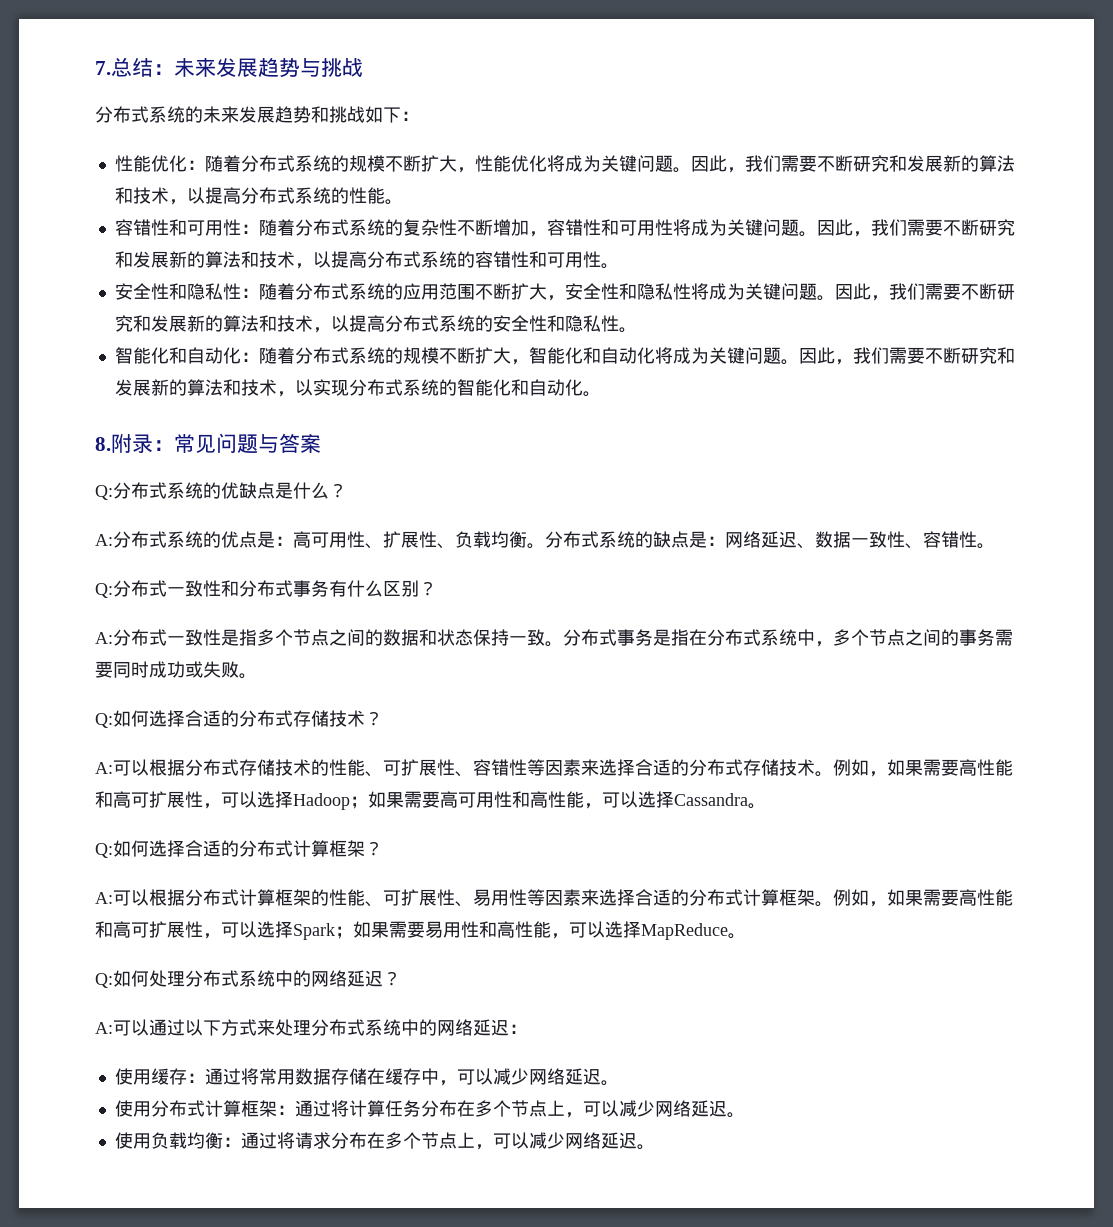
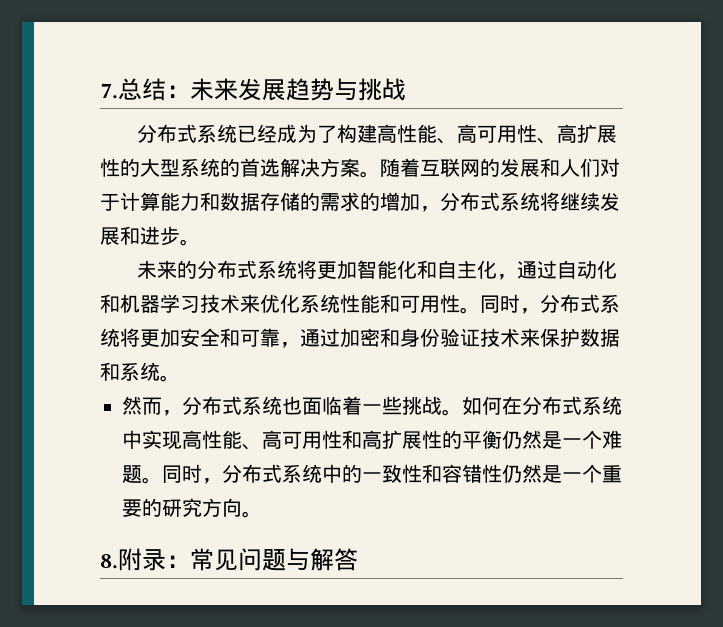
- 分布式系统的未来发展趋势和挑战如下：
- 性能优化：随着分布式系统的规模不断扩大，性能优化将成为关键问题。因此，我们需要不断研究和发展新的算法和技术，以提高分布式系统的性能。
- 容错性和可用性：随着分布式系统的复杂性不断增加，容错性和可用性将成为关键问题。因此，我们需要不断研究和发展新的算法和技术，以提高分布式系统的容错性和可用性。
- 安全性和隐私性：随着分布式系统的应用范围不断扩大，安全性和隐私性将成为关键问题。因此，我们需要不断研究和发展新的算法和技术，以提高分布式系统的安全性和隐私性。
- 智能化和自动化：随着分布式系统的规模不断扩大，智能化和自动化将成为关键问题。因此，我们需要不断研究和发展新的算法和技术，以实现分布式系统的智能化和自动化。
+ 分布式系统已经成为了构建高性能、高可用性、高扩展性的大型系统的首选解决方案。随着互联网的发展和人们对于计算能力和数据存储的需求的增加，分布式系统将继续发展和进步。
+ 未来的分布式系统将更加智能化和自主化，通过自动化和机器学习技术来优化系统性能和可用性。同时，分布式系统将更加安全和可靠，通过加密和身份验证技术来保护数据和系统。
+ 然而，分布式系统也面临着一些挑战。如何在分布式系统中实现高性能、高可用性和高扩展性的平衡仍然是一个难题。同时，分布式系统中的一致性和容错性仍然是一个重要的研究方向。
- 8.附录：常见问题与答案
- Q:分布式系统的优缺点是什么？
- A:分布式系统的优点是：高可用性、扩展性、负载均衡。分布式系统的缺点是：网络延迟、数据一致性、容错性。
- Q:分布式一致性和分布式事务有什么区别？
- A:分布式一致性是指多个节点之间的数据和状态保持一致。分布式事务是指在分布式系统中，多个节点之间的事务需要同时成功或失败。
- Q:如何选择合适的分布式存储技术？
- A:可以根据分布式存储技术的性能、可扩展性、容错性等因素来选择合适的分布式存储技术。例如，如果需要高性能和高可扩展性，可以选择Hadoop；如果需要高可用性和高性能，可以选择Cassandra。
- Q:如何选择合适的分布式计算框架？
- A:可以根据分布式计算框架的性能、可扩展性、易用性等因素来选择合适的分布式计算框架。例如，如果需要高性能和高可扩展性，可以选择Spark；如果需要易用性和高性能，可以选择MapReduce。
- Q:如何处理分布式系统中的网络延迟？
- A:可以通过以下方式来处理分布式系统中的网络延迟：
- 使用缓存：通过将常用数据存储在缓存中，可以减少网络延迟。
- 使用分布式计算框架：通过将计算任务分布在多个节点上，可以减少网络延迟。
- 使用负载均衡：通过将请求分布在多个节点上，可以减少网络延迟。
+ 8.附录：常见问题与解答

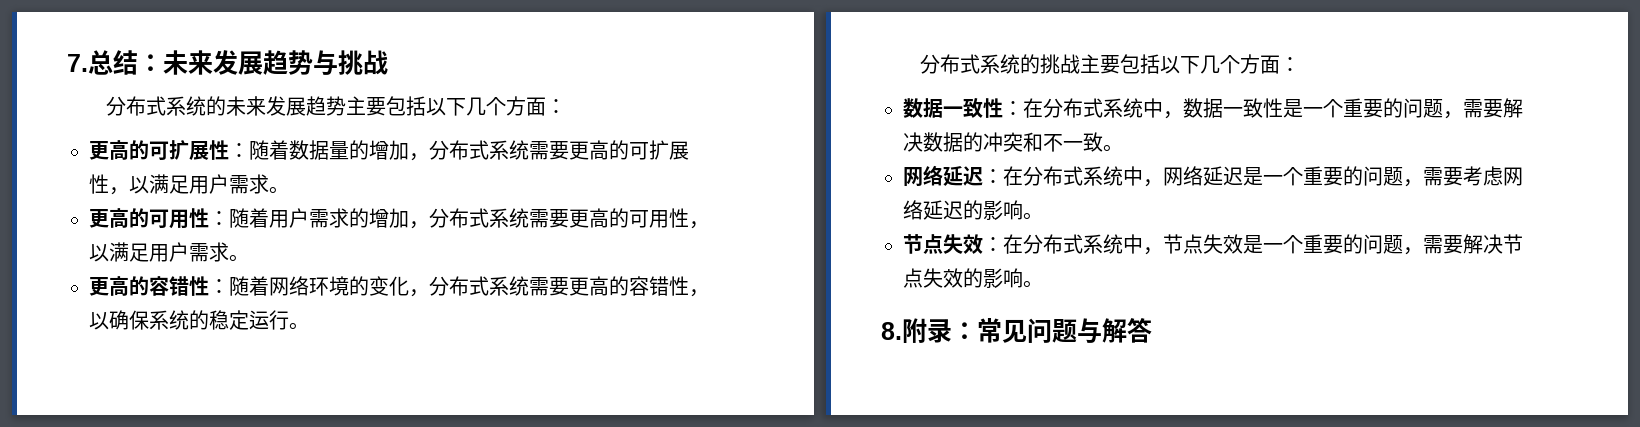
- 分布式系统已经成为了构建高性能、高可用性、高扩展性的大型系统的首选解决方案。随着互联网的发展和人们对于计算能力和数据存储的需求的增加，分布式系统将继续发展和进步。
- 未来的分布式系统将更加智能化和自主化，通过自动化和机器学习技术来优化系统性能和可用性。同时，分布式系统将更加安全和可靠，通过加密和身份验证技术来保护数据和系统。
- 然而，分布式系统也面临着一些挑战。如何在分布式系统中实现高性能、高可用性和高扩展性的平衡仍然是一个难题。同时，分布式系统中的一致性和容错性仍然是一个重要的研究方向。
+ 分布式系统的未来发展趋势主要包括以下几个方面：
+ 更高的可扩展性：随着数据量的增加，分布式系统需要更高的可扩展性，以满足用户需求。
+ 更高的可用性：随着用户需求的增加，分布式系统需要更高的可用性，以满足用户需求。
+ 更高的容错性：随着网络环境的变化，分布式系统需要更高的容错性，以确保系统的稳定运行。
+ 分布式系统的挑战主要包括以下几个方面：
+ 数据一致性：在分布式系统中，数据一致性是一个重要的问题，需要解决数据的冲突和不一致。
+ 网络延迟：在分布式系统中，网络延迟是一个重要的问题，需要考虑网络延迟的影响。
+ 节点失效：在分布式系统中，节点失效是一个重要的问题，需要解决节点失效的影响。

